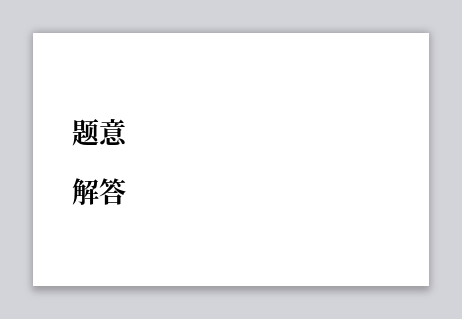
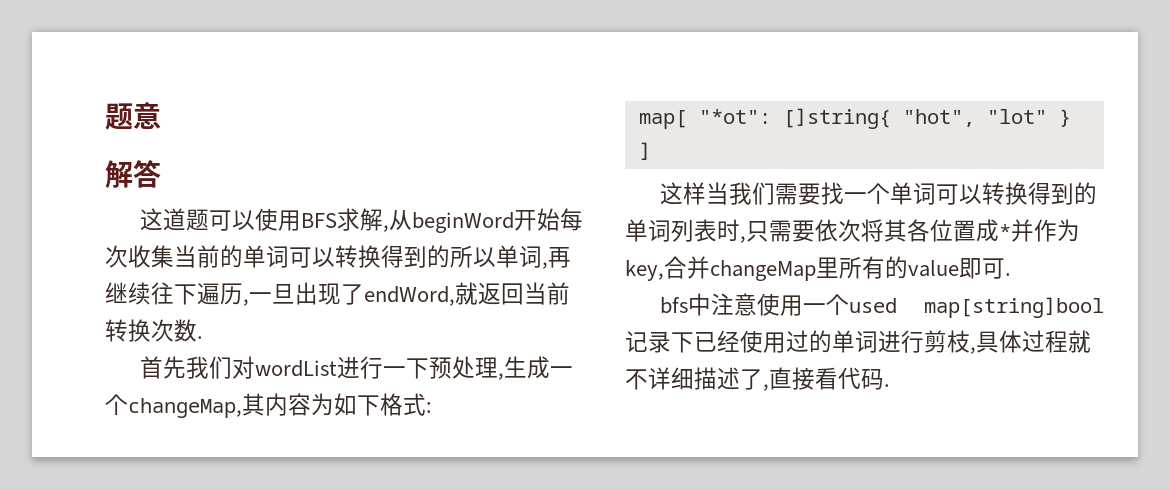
+ 这道题可以使用BFS求解,从beginWord开始每次收集当前的单词可以转换得到的所以单词,再继续往下遍历,一旦出现了endWord,就返回当前转换次数.
+ 首先我们对wordList进行一下预处理,生成一个changeMap,其内容为如下格式:
+ map[ "*ot": []string{ "hot", "lot" } ]
+ 这样当我们需要找一个单词可以转换得到的单词列表时,只需要依次将其各位置成*并作为key,合并changeMap里所有的value即可.
+ bfs中注意使用一个used map[string]bool记录下已经使用过的单词进行剪枝,具体过程就不详细描述了,直接看代码.

